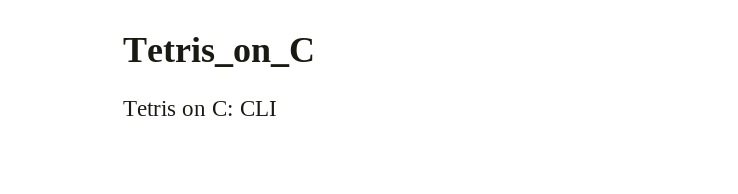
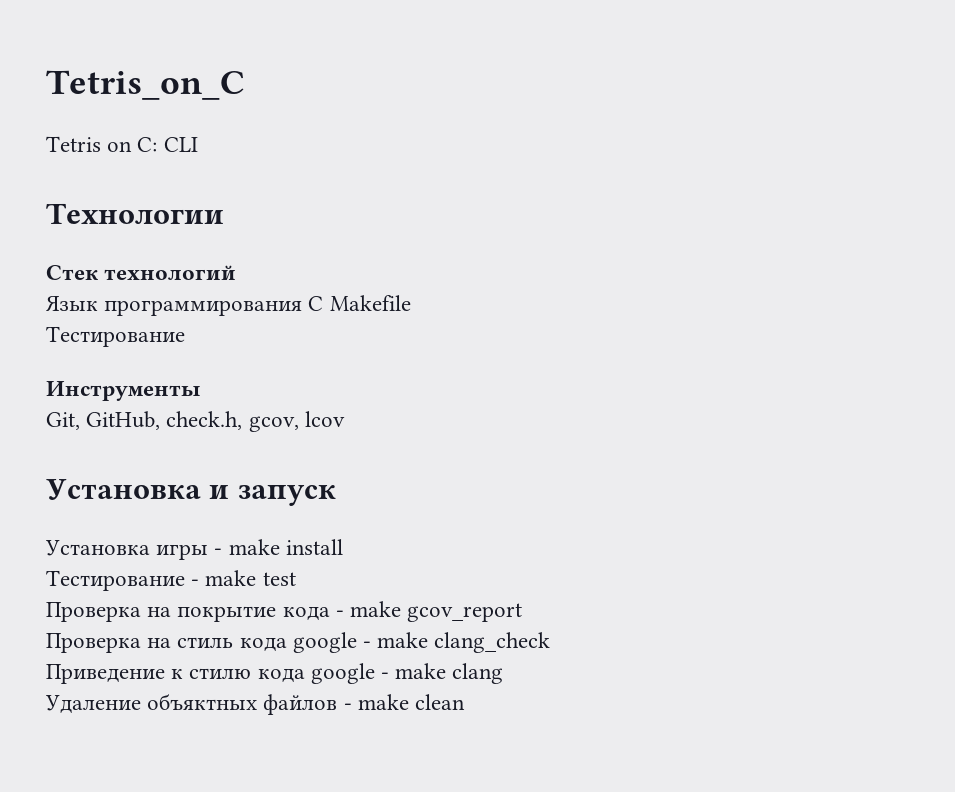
+ Технологии
+ Стек технологий
+ Язык программирования С Makefile
+ Тестирование
+ Инструменты
+ Git, GitHub, check.h, gcov, lcov
+ Установка и запуск
+ Установка игры - make install
+ Тестирование - make test
+ Проверка на покрытие кода - make gcov_report
+ Проверка на стиль кода google - make clang_check
+ Приведение к стилю кода google - make clang
+ Удаление объяктных файлов - make clean

